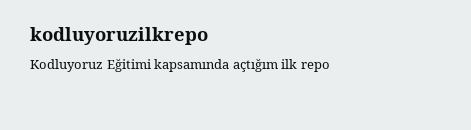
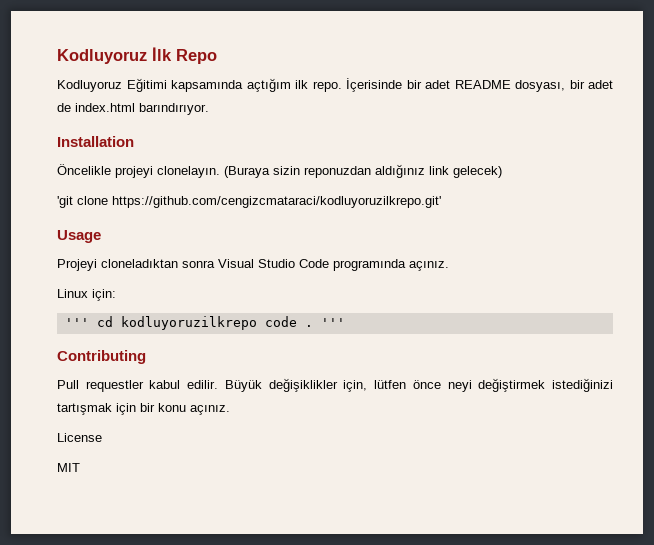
- kodluyoruzilkrepo
+ Kodluyoruz İlk Repo
- Kodluyoruz Eğitimi kapsamında açtığım ilk repo
+ Kodluyoruz Eğitimi kapsamında açtığım ilk repo. İçerisinde bir adet README dosyası, bir adet de index.html barındırıyor.
+ Installation
+ Öncelikle projeyi clonelayın. (Buraya sizin reponuzdan aldığınız link gelecek)
+ 'git clone https://github.com/cengizcmataraci/kodluyoruzilkrepo.git'
+ Usage
+ Projeyi cloneladıktan sonra Visual Studio Code programında açınız.
+ Linux için:
+ ''' cd kodluyoruzilkrepo code . '''
+ Contributing
+ Pull requestler kabul edilir. Büyük değişiklikler için, lütfen önce neyi değiştirmek istediğinizi tartışmak için bir konu açınız.
+ License
+ MIT

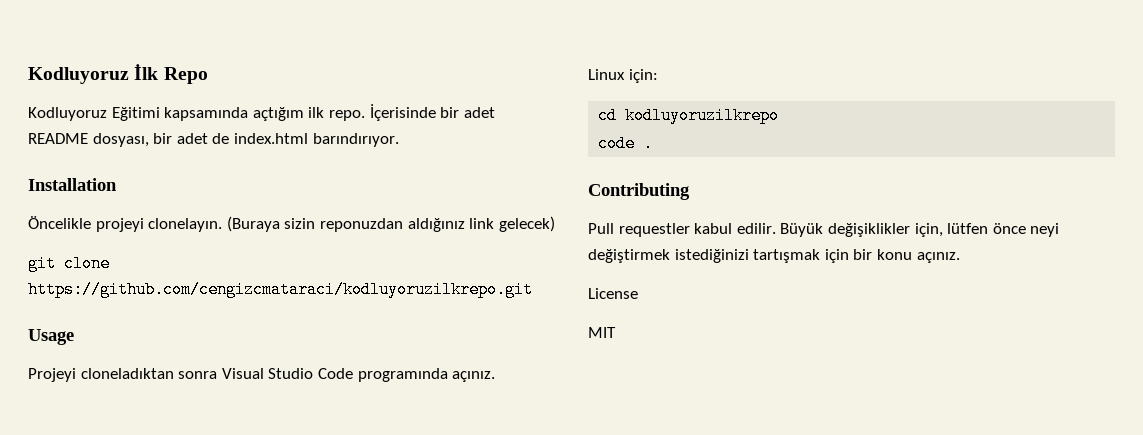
- 'git clone https://github.com/cengizcmataraci/kodluyoruzilkrepo.git'
+ git clone https://github.com/cengizcmataraci/kodluyoruzilkrepo.git
- ''' cd kodluyoruzilkrepo code . '''
+ cd kodluyoruzilkrepo
+ code .

